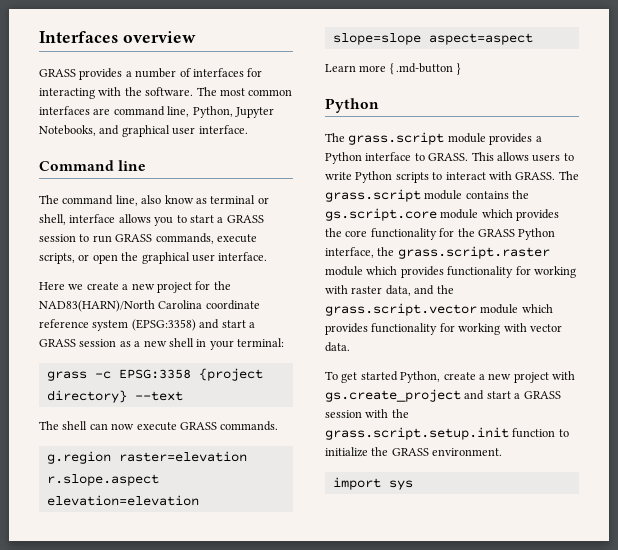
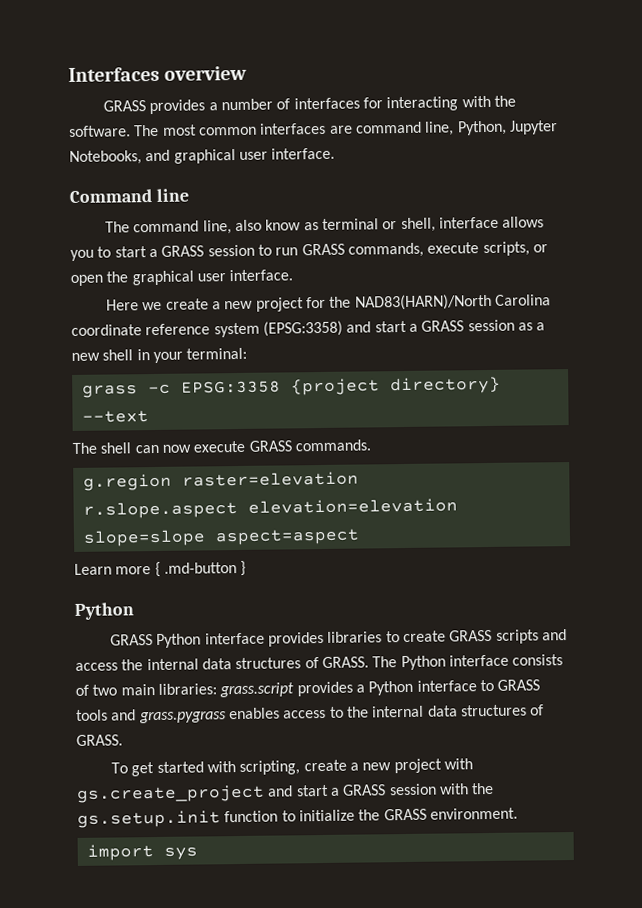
- The grass.script module provides a Python interface to GRASS. This allows users to write Python scripts to interact with GRASS. The grass.script module contains the gs.script.core module which provides the core functionality for the GRASS Python interface, the grass.script.raster module which provides functionality for working with raster data, and the grass.script.vector module which provides functionality for working with vector data.
+ GRASS Python interface provides libraries to create GRASS scripts and access the internal data structures of GRASS. The Python interface consists of two main libraries: grass.script provides a Python interface to GRASS tools and grass.pygrass enables access to the internal data structures of GRASS.
- To get started Python, create a new project with gs.create_project and start a GRASS session with the grass.script.setup.init function to initialize the GRASS environment.
+ To get started with scripting, create a new project with gs.create_project and start a GRASS session with the gs.setup.init function to initialize the GRASS environment.

